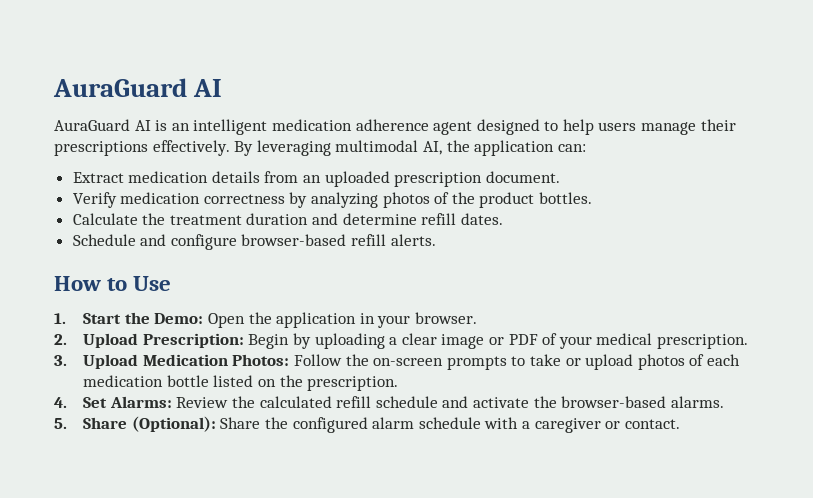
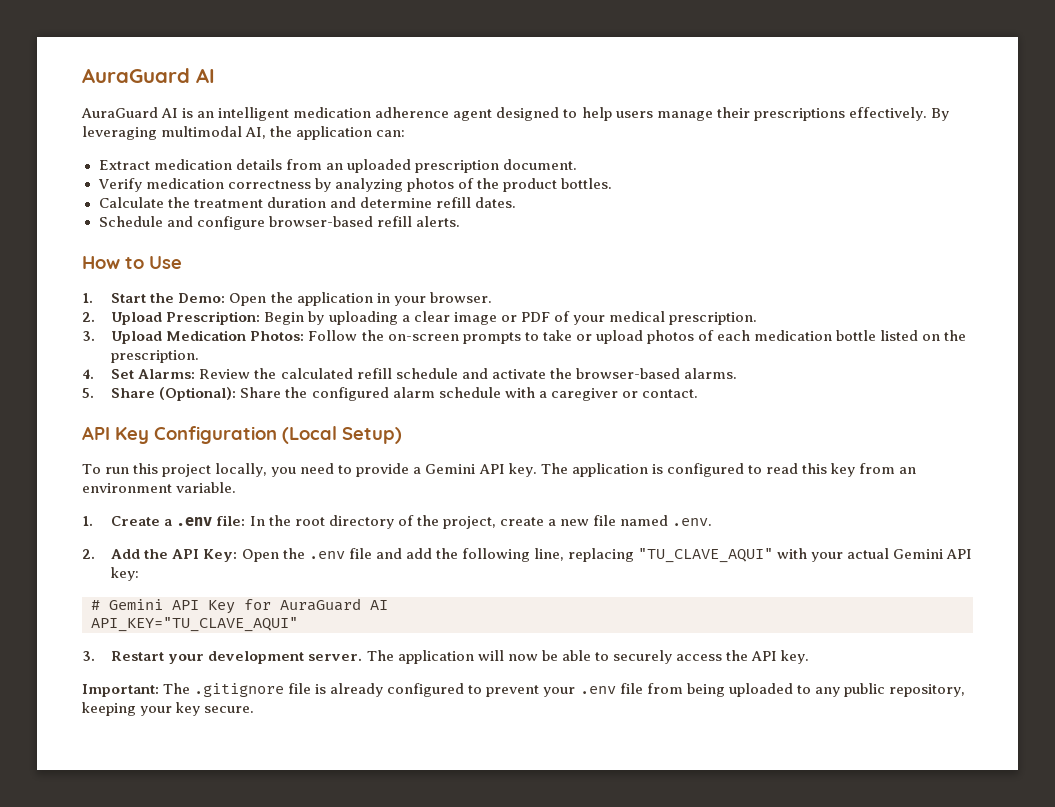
+ API Key Configuration (Local Setup)
+ To run this project locally, you need to provide a Gemini API key. The application is configured to read this key from an environment variable.
+ 1. Create a .env file: In the root directory of the project, create a new file named .env.
+ 2. Add the API Key: Open the .env file and add the following line, replacing "TU_CLAVE_AQUI" with your actual Gemini API key:
+ # Gemini API Key for AuraGuard AI
+ API_KEY="TU_CLAVE_AQUI"
+ 3. Restart your development server. The application will now be able to securely access the API key.
+ Important: The .gitignore file is already configured to prevent your .env file from being uploaded to any public repository, keeping your key secure.

